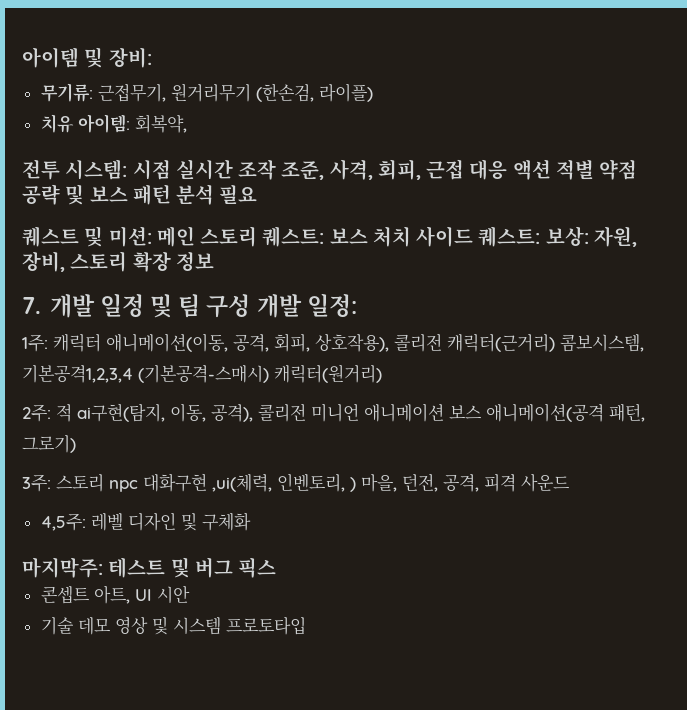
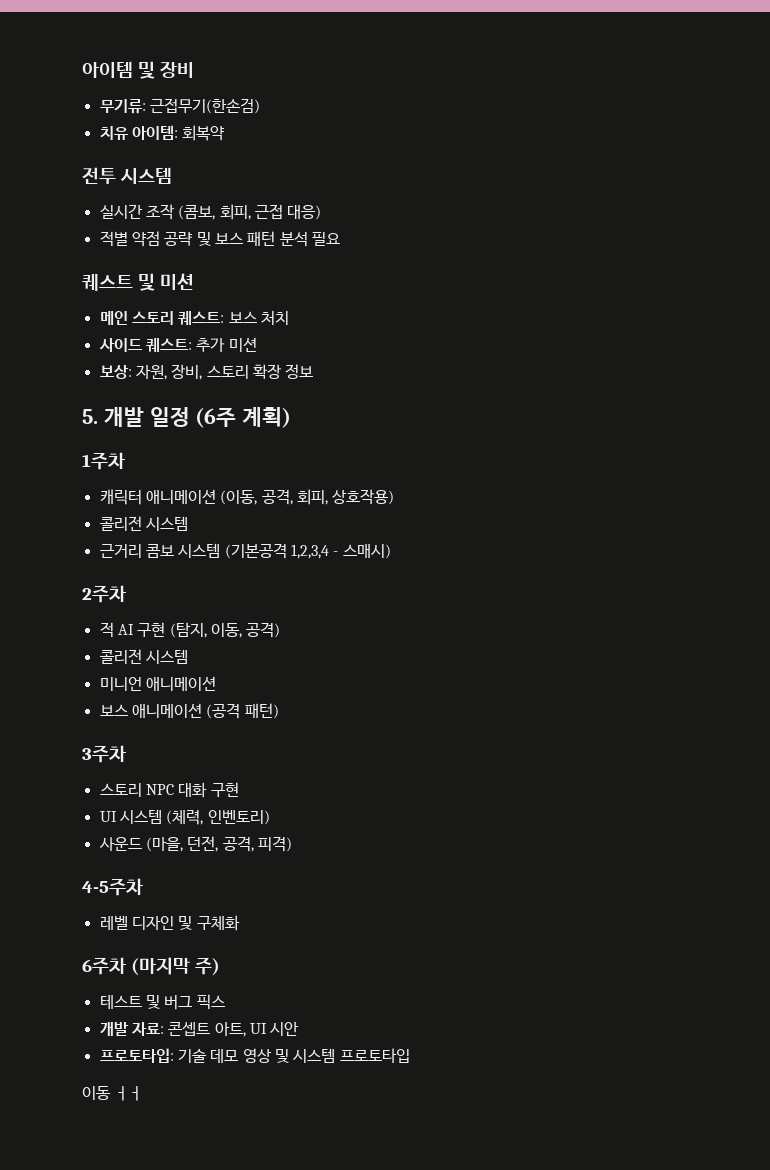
- 아이템 및 장비:
+ 아이템 및 장비
- 무기류: 근접무기, 원거리무기 (한손검, 라이플)
+ 무기류: 근접무기(한손검)
- 치유 아이템: 회복약,
+ 치유 아이템: 회복약
- 전투 시스템: 시점 실시간 조작 조준, 사격, 회피, 근접 대응 액션 적별 약점 공략 및 보스 패턴 분석 필요
+ 전투 시스템
+ 실시간 조작 (콤보, 회피, 근접 대응)
+ 적별 약점 공략 및 보스 패턴 분석 필요
- 퀘스트 및 미션: 메인 스토리 퀘스트: 보스 처치 사이드 퀘스트: 보상: 자원, 장비, 스토리 확장 정보
+ 퀘스트 및 미션
+ 메인 스토리 퀘스트: 보스 처치
+ 사이드 퀘스트: 추가 미션
+ 보상: 자원, 장비, 스토리 확장 정보
- 7. 개발 일정 및 팀 구성 개발 일정:
- 1주: 캐릭터 애니메이션(이동, 공격, 회피, 상호작용), 콜리전 캐릭터(근거리) 콤보시스템, 기본공격1,2,3,4 (기본공격-스매시) 캐릭터(원거리)
- 2주: 적 ai구현(탐지, 이동, 공격), 콜리전 미니언 애니메이션 보스 애니메이션(공격 패턴, 그로기)
- 3주: 스토리 npc 대화구현 ,ui(체력, 인벤토리, ) 마을, 던전, 공격, 피격 사운드
- 4,5주: 레벨 디자인 및 구체화
+ 5. 개발 일정 (6주 계획)
+ 1주차
+ 캐릭터 애니메이션 (이동, 공격, 회피, 상호작용)
+ 콜리전 시스템
+ 근거리 콤보 시스템 (기본공격 1,2,3,4 - 스매시)
+ 2주차
+ 적 AI 구현 (탐지, 이동, 공격)
+ 콜리전 시스템
+ 미니언 애니메이션
+ 보스 애니메이션 (공격 패턴)
+ 3주차
+ 스토리 NPC 대화 구현
+ UI 시스템 (체력, 인벤토리)
+ 사운드 (마을, 던전, 공격, 피격)
+ 4-5주차
+ 레벨 디자인 및 구체화
- 마지막주: 테스트 및 버그 픽스
+ 6주차 (마지막 주)
+ 테스트 및 버그 픽스
- 콘셉트 아트, UI 시안
+ 개발 자료: 콘셉트 아트, UI 시안
- 기술 데모 영상 및 시스템 프로토타입
+ 프로토타입: 기술 데모 영상 및 시스템 프로토타입
+ 이동 ㅓㅓ

